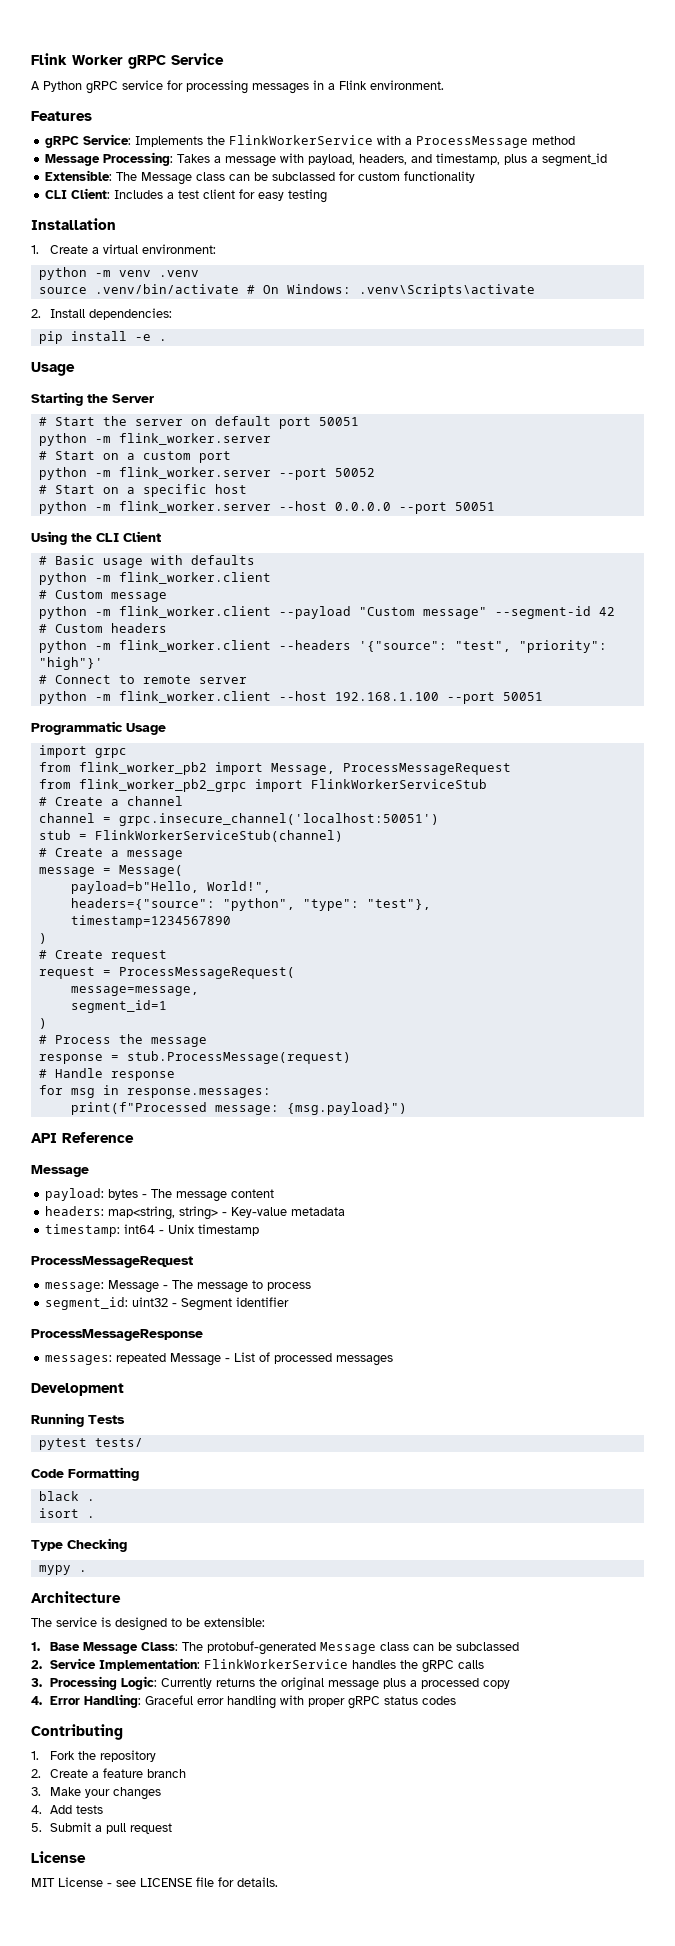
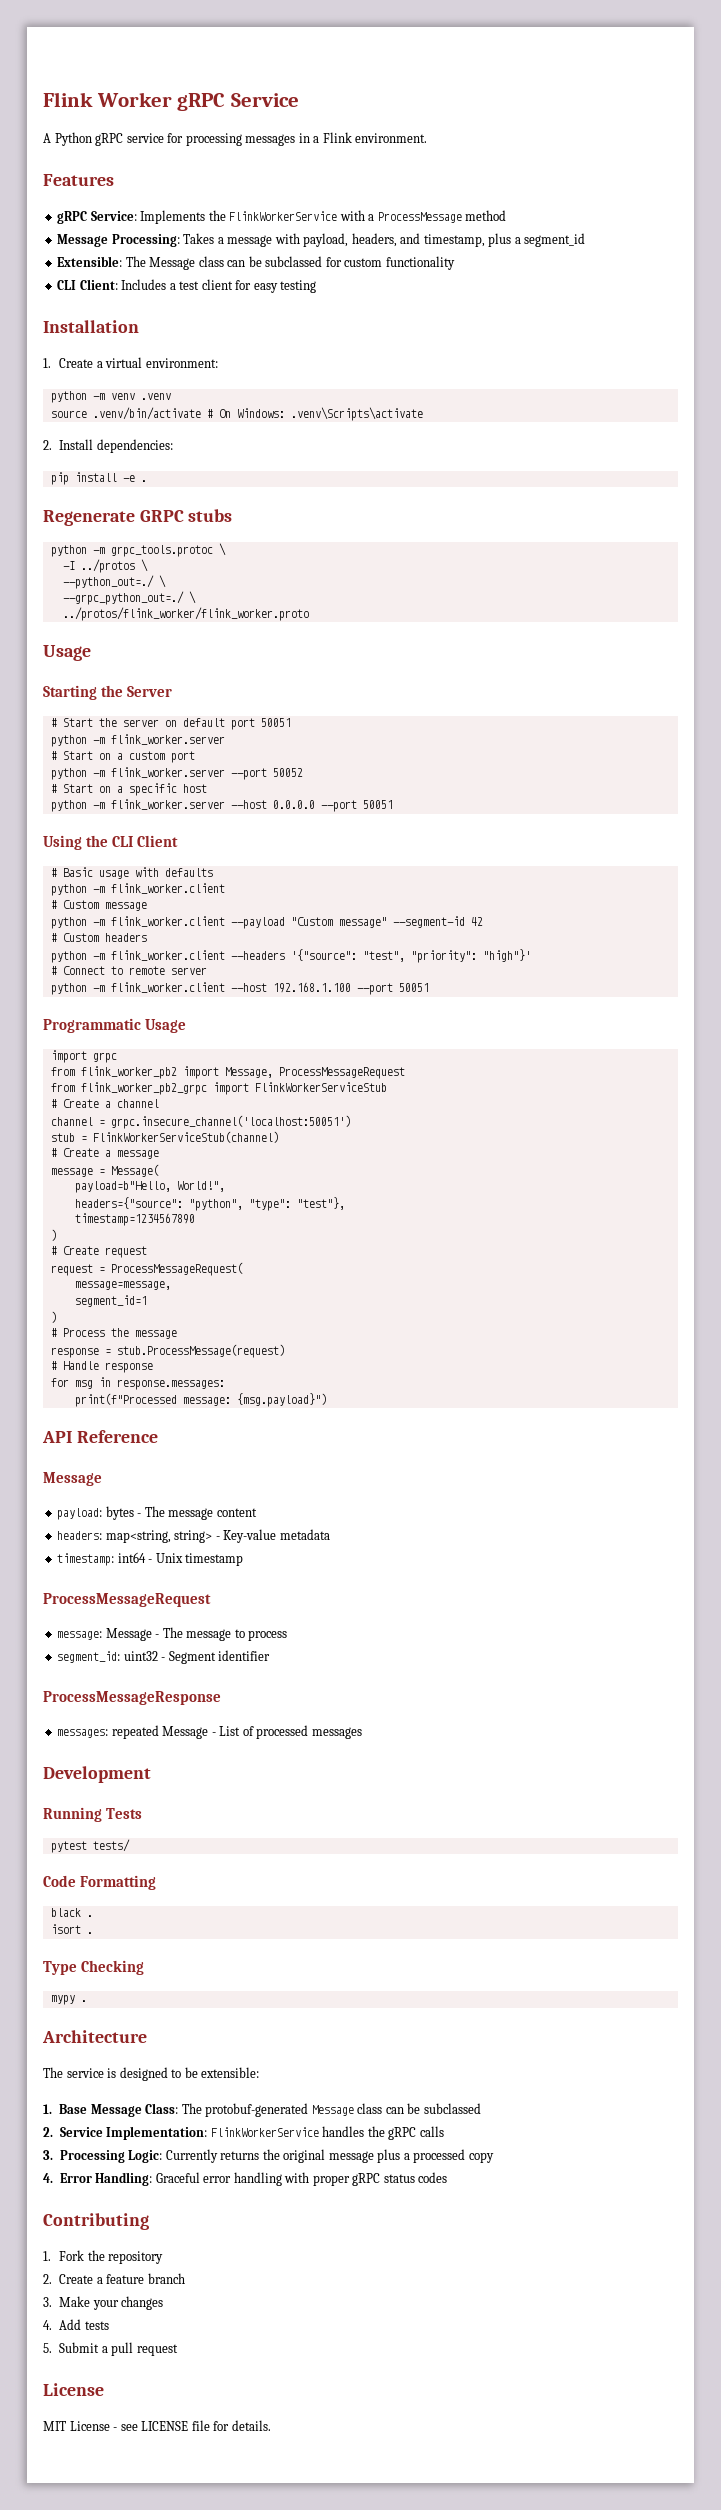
+ Regenerate GRPC stubs
+ python -m grpc_tools.protoc \
+ -I ../protos \
+ --python_out=./ \
+ --grpc_python_out=./ \
+ ../protos/flink_worker/flink_worker.proto

